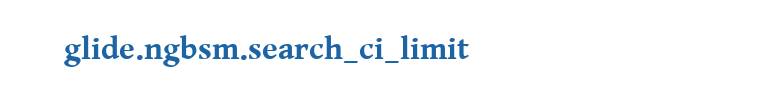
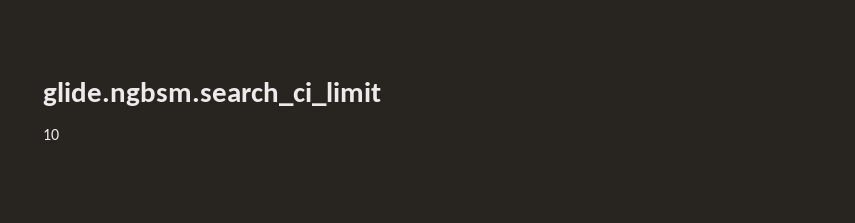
+ 10

